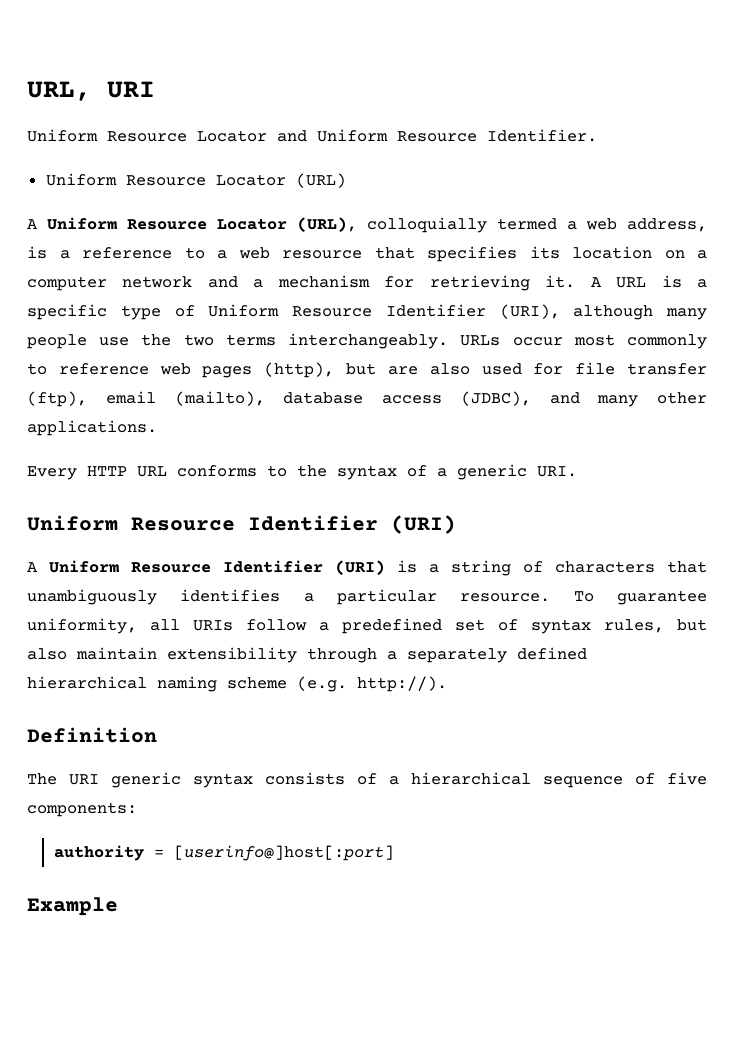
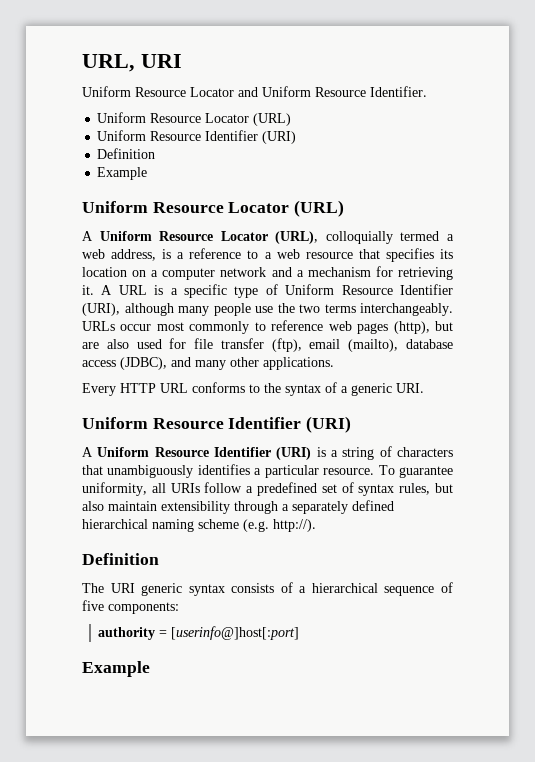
  Uniform Resource Locator and Uniform Resource Identifier.
+ Uniform Resource Locator (URL)
+ Uniform Resource Identifier (URI)
+ Definition
+ Example

